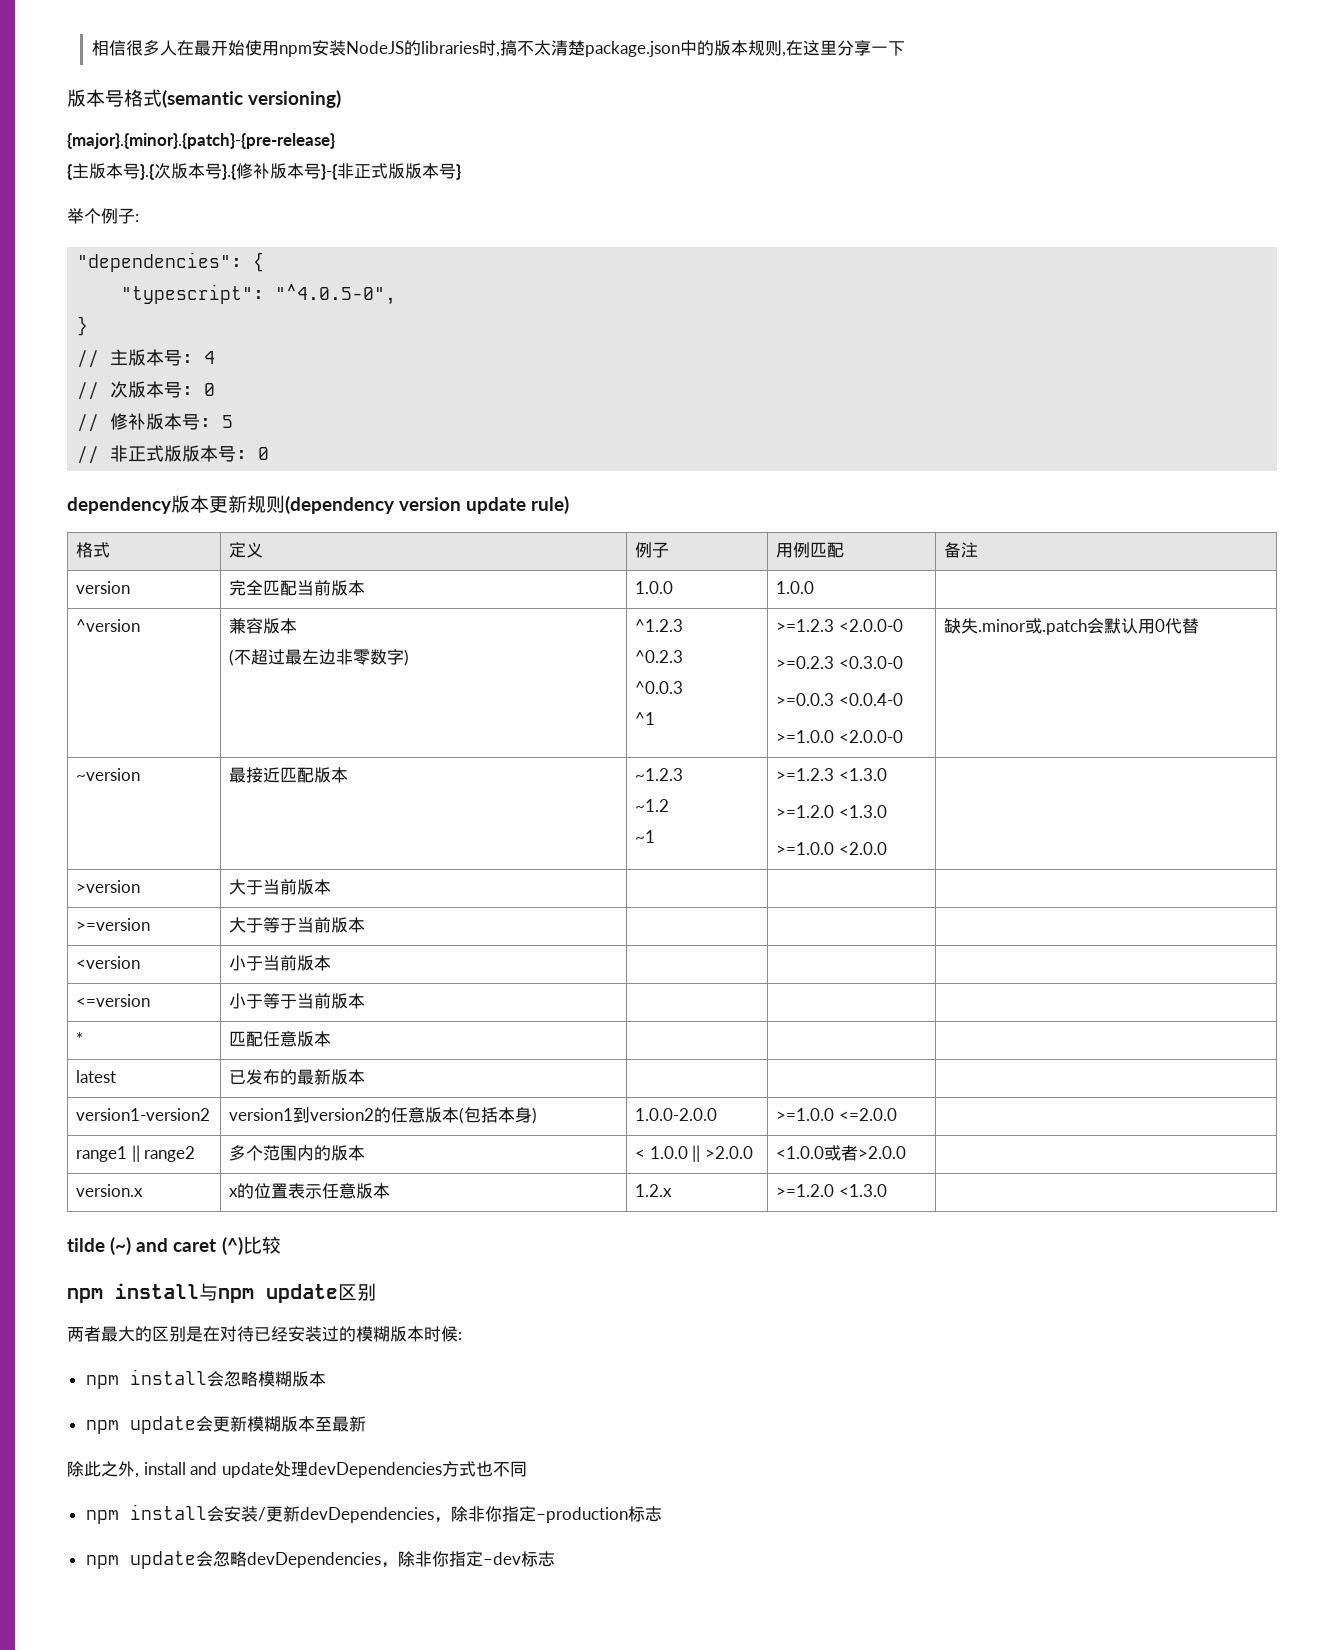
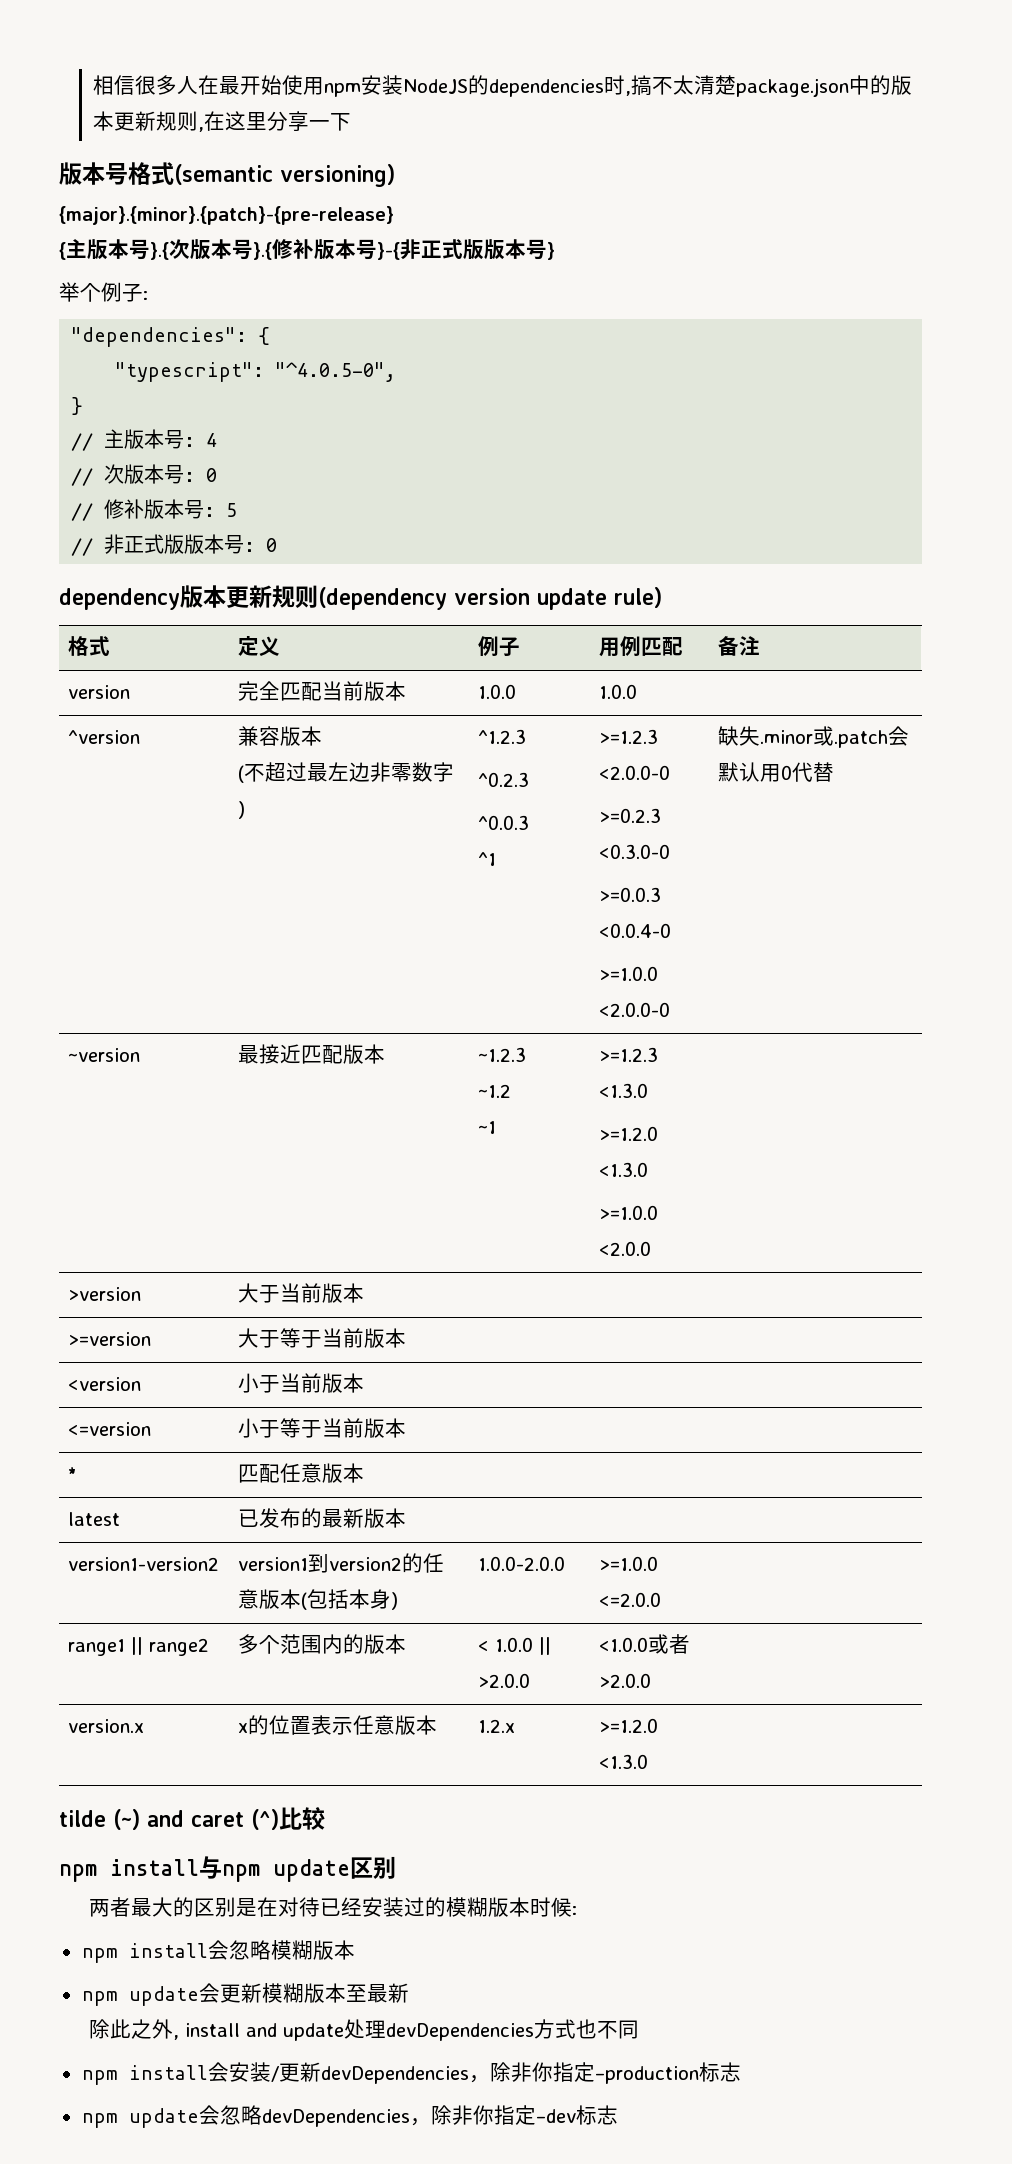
- 相信很多人在最开始使用npm安装NodeJS的libraries时,搞不太清楚package.json中的版本规则,在这里分享一下
+ 相信很多人在最开始使用npm安装NodeJS的dependencies时,搞不太清楚package.json中的版本更新规则,在这里分享一下

